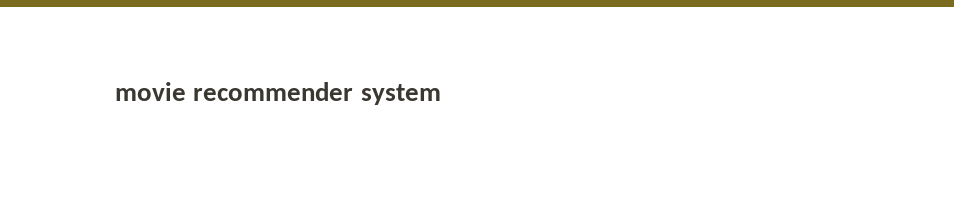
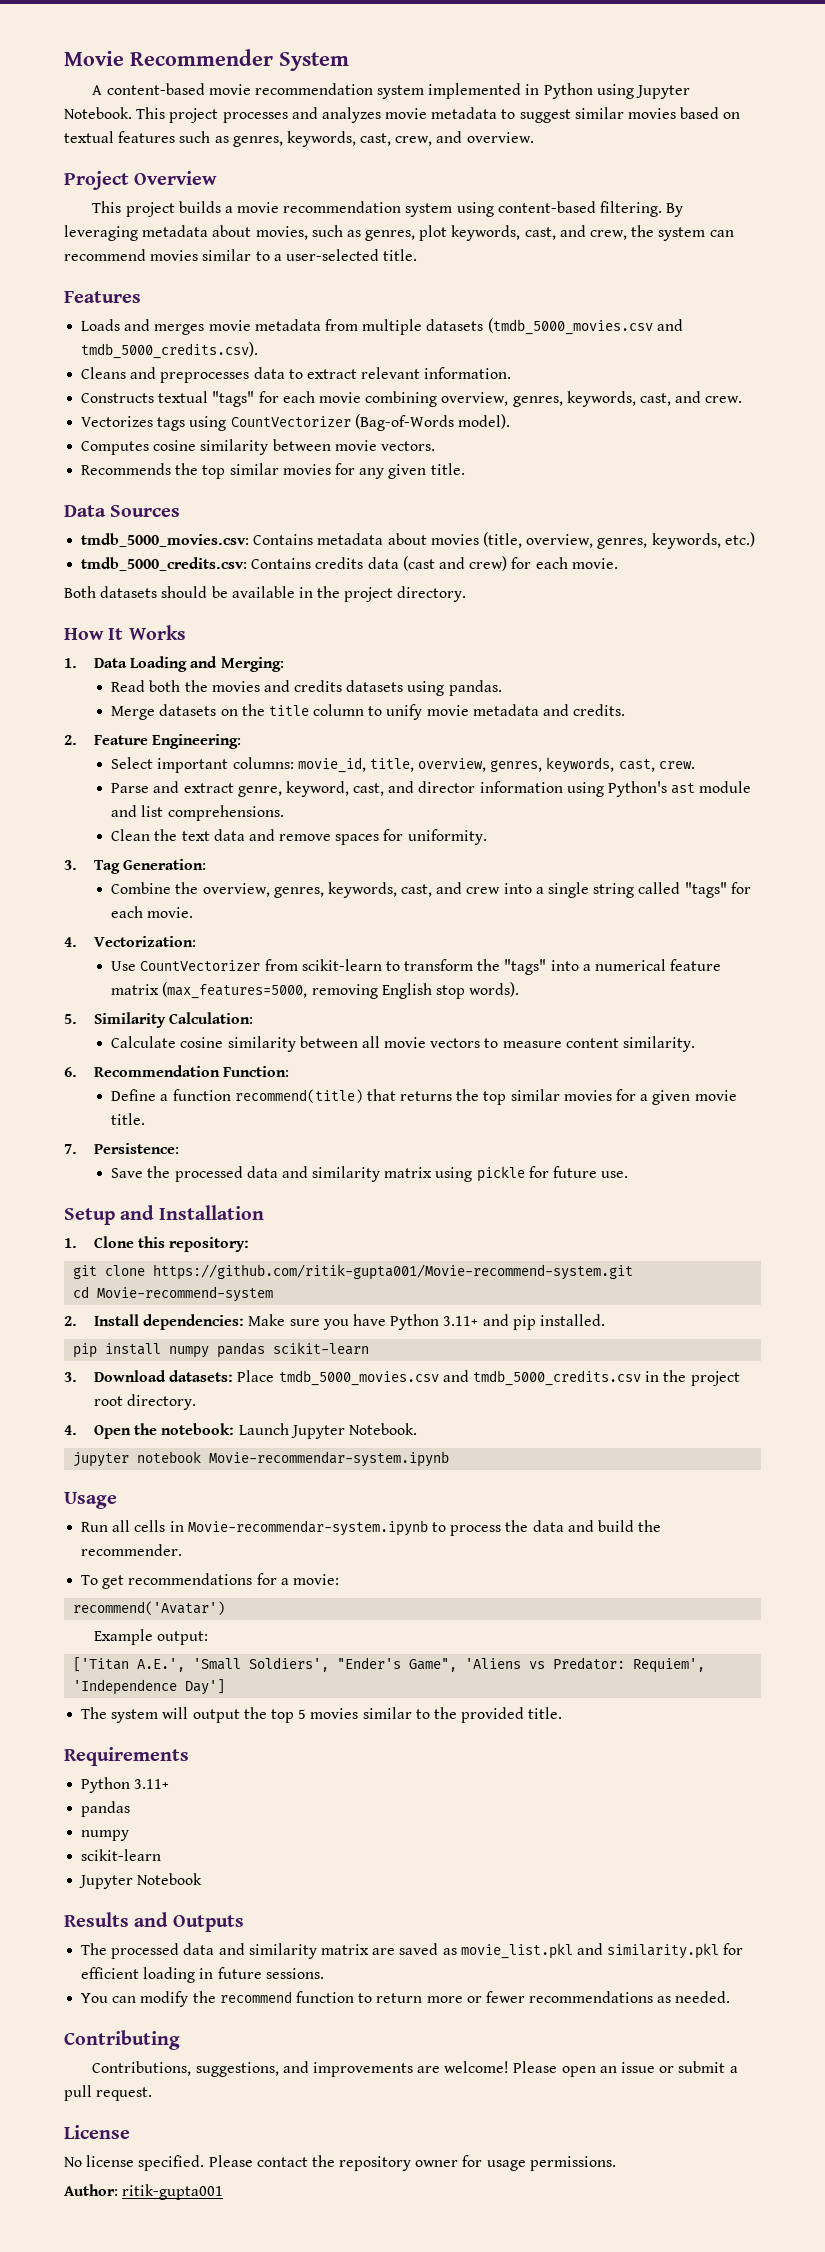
- movie recommender system
+ Movie Recommender System
+ A content-based movie recommendation system implemented in Python using Jupyter Notebook. This project processes and analyzes movie metadata to suggest similar movies based on textual features such as genres, keywords, cast, crew, and overview.
+ Project Overview
+ This project builds a movie recommendation system using content-based filtering. By leveraging metadata about movies, such as genres, plot keywords, cast, and crew, the system can recommend movies similar to a user-selected title.
+ Features
+ Loads and merges movie metadata from multiple datasets (tmdb_5000_movies.csv and tmdb_5000_credits.csv).
+ Cleans and preprocesses data to extract relevant information.
+ Constructs textual "tags" for each movie combining overview, genres, keywords, cast, and crew.
+ Vectorizes tags using CountVectorizer (Bag-of-Words model).
+ Computes cosine similarity between movie vectors.
+ Recommends the top similar movies for any given title.
+ Data Sources
+ tmdb_5000_movies.csv: Contains metadata about movies (title, overview, genres, keywords, etc.)
+ tmdb_5000_credits.csv: Contains credits data (cast and crew) for each movie.
+ Both datasets should be available in the project directory.
+ How It Works
+ 1. Data Loading and Merging:
+ Read both the movies and credits datasets using pandas.
+ Merge datasets on the title column to unify movie metadata and credits.
+ 2. Feature Engineering:
+ Select important columns: movie_id, title, overview, genres, keywords, cast, crew.
+ Parse and extract genre, keyword, cast, and director information using Python's ast module and list comprehensions.
+ Clean the text data and remove spaces for uniformity.
+ 3. Tag Generation:
+ Combine the overview, genres, keywords, cast, and crew into a single string called "tags" for each movie.
+ 4. Vectorization:
+ Use CountVectorizer from scikit-learn to transform the "tags" into a numerical feature matrix (max_features=5000, removing English stop words).
+ 5. Similarity Calculation:
+ Calculate cosine similarity between all movie vectors to measure content similarity.
+ 6. Recommendation Function:
+ Define a function recommend(title) that returns the top similar movies for a given movie title.
+ 7. Persistence:
+ Save the processed data and similarity matrix using pickle for future use.
+ Setup and Installation
+ 1. Clone this repository:
+ git clone https://github.com/ritik-gupta001/Movie-recommend-system.git
+ cd Movie-recommend-system
+ 2. Install dependencies: Make sure you have Python 3.11+ and pip installed.
+ pip install numpy pandas scikit-learn
+ 3. Download datasets: Place tmdb_5000_movies.csv and tmdb_5000_credits.csv in the project root directory.
+ 4. Open the notebook: Launch Jupyter Notebook.
+ jupyter notebook Movie-recommendar-system.ipynb
+ Usage
+ Run all cells in Movie-recommendar-system.ipynb to process the data and build the recommender.
+ To get recommendations for a movie:
+ recommend('Avatar')
+ Example output:
+ ['Titan A.E.', 'Small Soldiers', "Ender's Game", 'Aliens vs Predator: Requiem', 'Independence Day']
+ The system will output the top 5 movies similar to the provided title.
+ Requirements
+ Python 3.11+
+ pandas
+ numpy
+ scikit-learn
+ Jupyter Notebook
+ Results and Outputs
+ The processed data and similarity matrix are saved as movie_list.pkl and similarity.pkl for efficient loading in future sessions.
+ You can modify the recommend function to return more or fewer recommendations as needed.
+ Contributing
+ Contributions, suggestions, and improvements are welcome! Please open an issue or submit a pull request.
+ License
+ No license specified. Please contact the repository owner for usage permissions.
+ Author: ritik-gupta001

